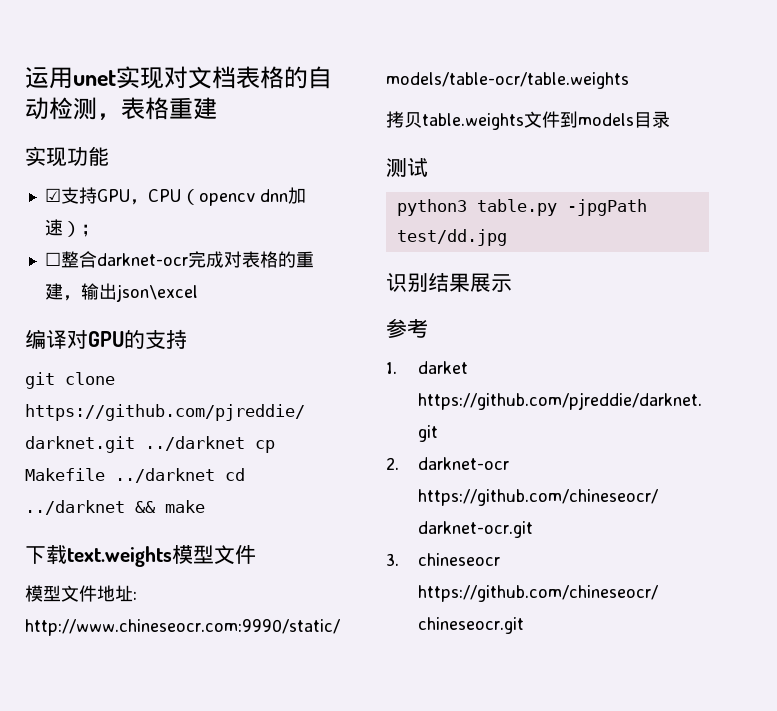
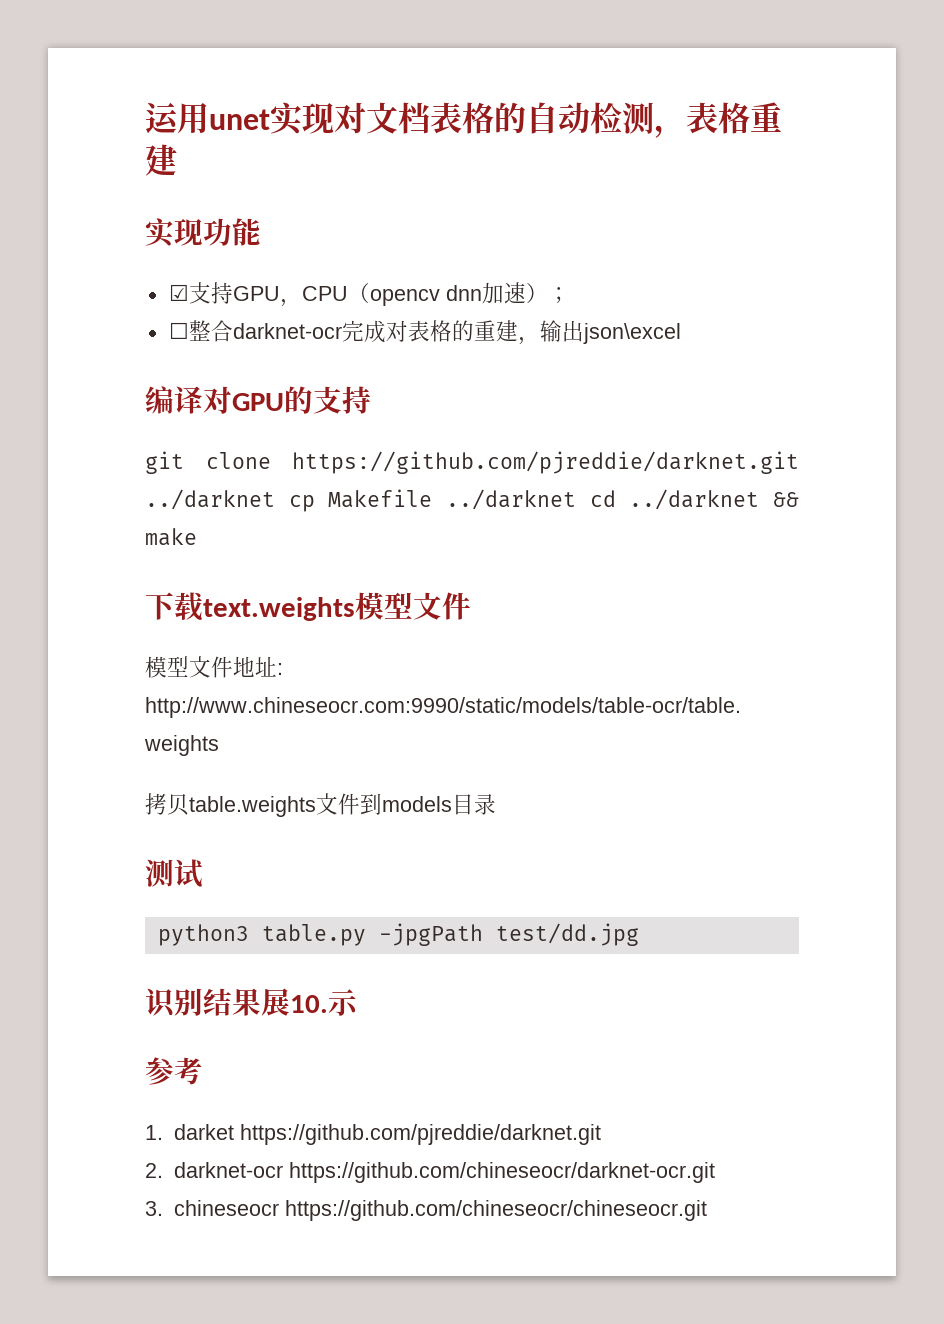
- 识别结果展示
+ 识别结果展10.示

